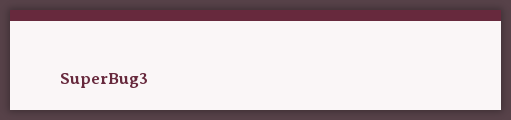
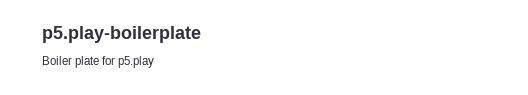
- SuperBug3
+ p5.play-boilerplate
+ Boiler plate for p5.play

